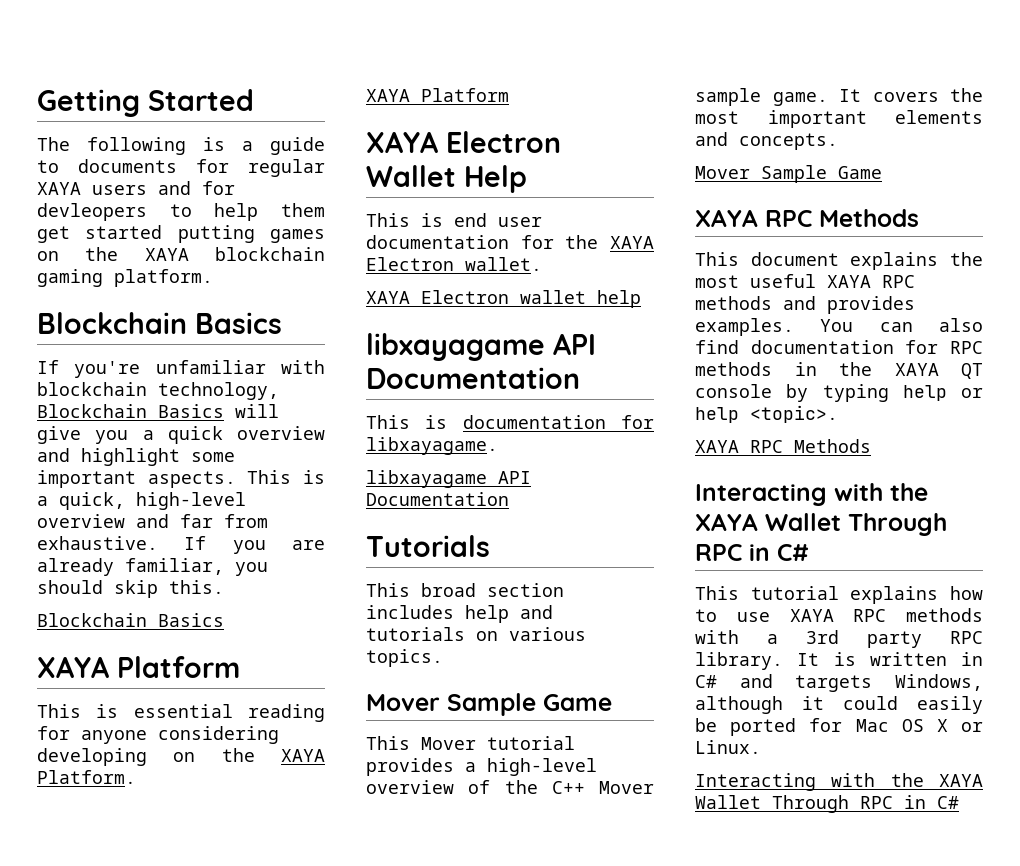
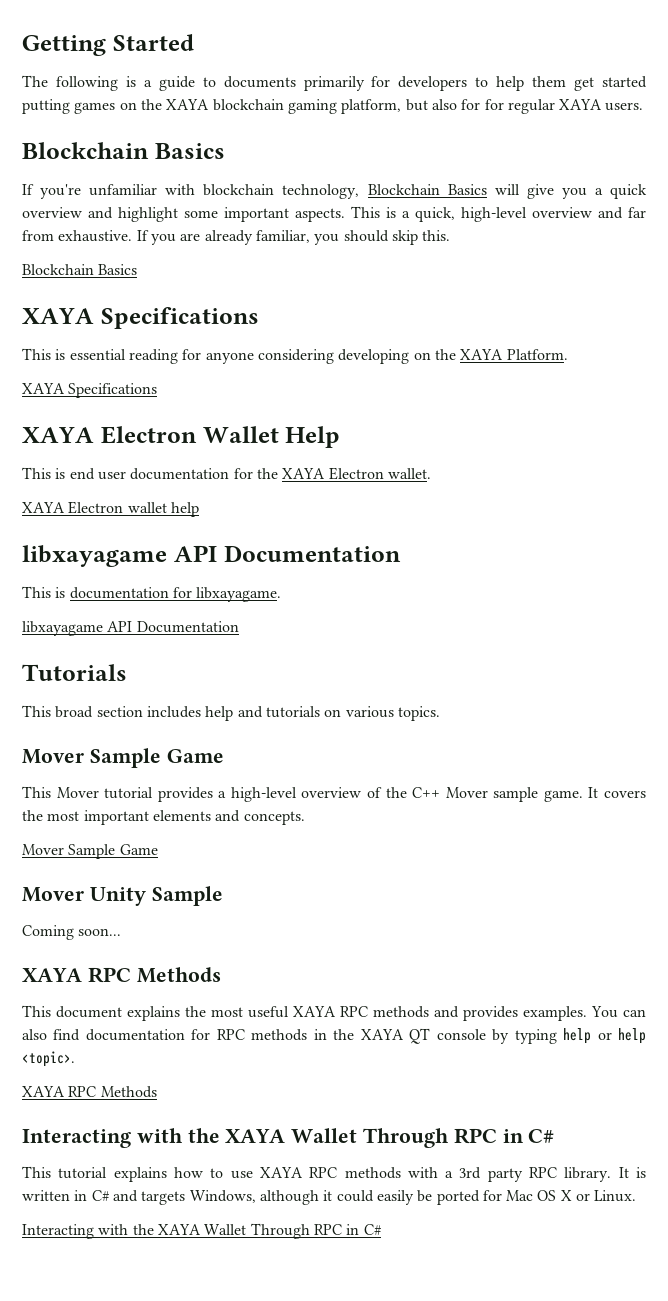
- The following is a guide to documents for regular XAYA users and for devleopers to help them get started putting games on the XAYA blockchain gaming platform.
+ The following is a guide to documents primarily for developers to help them get started putting games on the XAYA blockchain gaming platform, but also for for regular XAYA users.
  If you are already familiar, you should skip this.
  Blockchain Basics
- XAYA Platform
+ XAYA Specifications
  This is essential reading for anyone considering developing on the XAYA Platform.
- XAYA Platform
+ XAYA Specifications
+ Mover Unity Sample
+ Coming soon...

